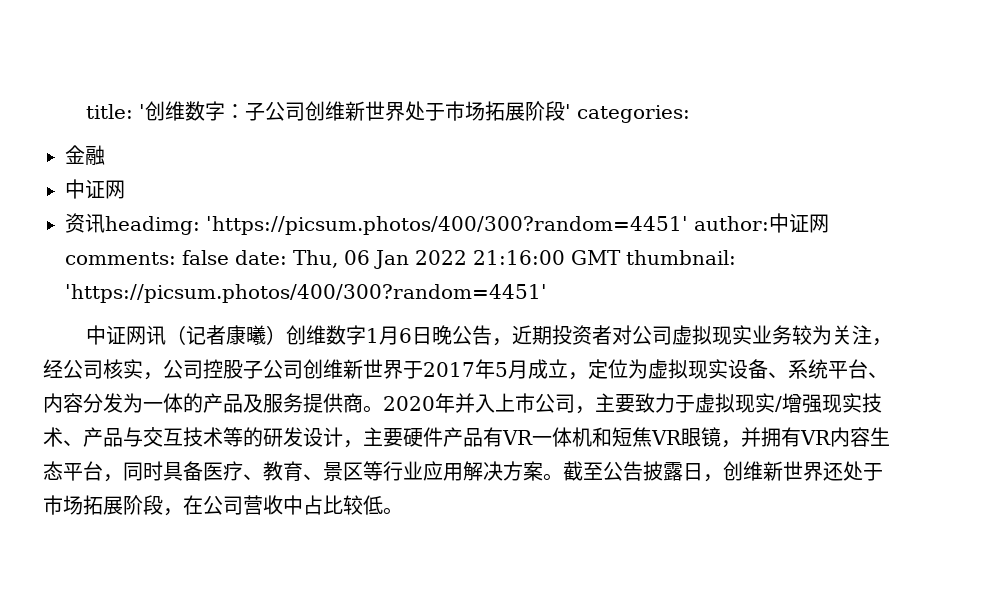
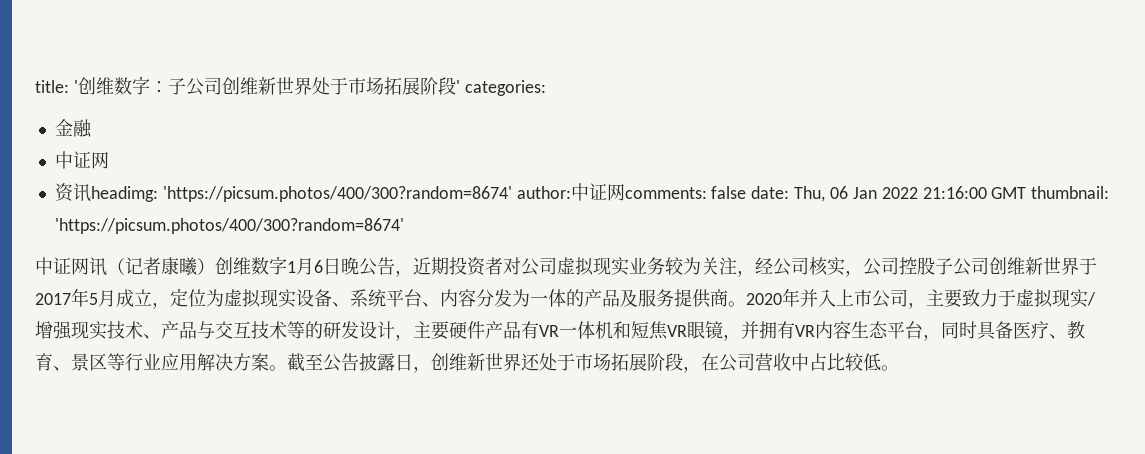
- 资讯headimg: 'https://picsum.photos/400/300?random=4451' author:中证网comments: false date: Thu, 06 Jan 2022 21:16:00 GMT thumbnail: 'https://picsum.photos/400/300?random=4451'
+ 资讯headimg: 'https://picsum.photos/400/300?random=8674' author:中证网comments: false date: Thu, 06 Jan 2022 21:16:00 GMT thumbnail: 'https://picsum.photos/400/300?random=8674'

